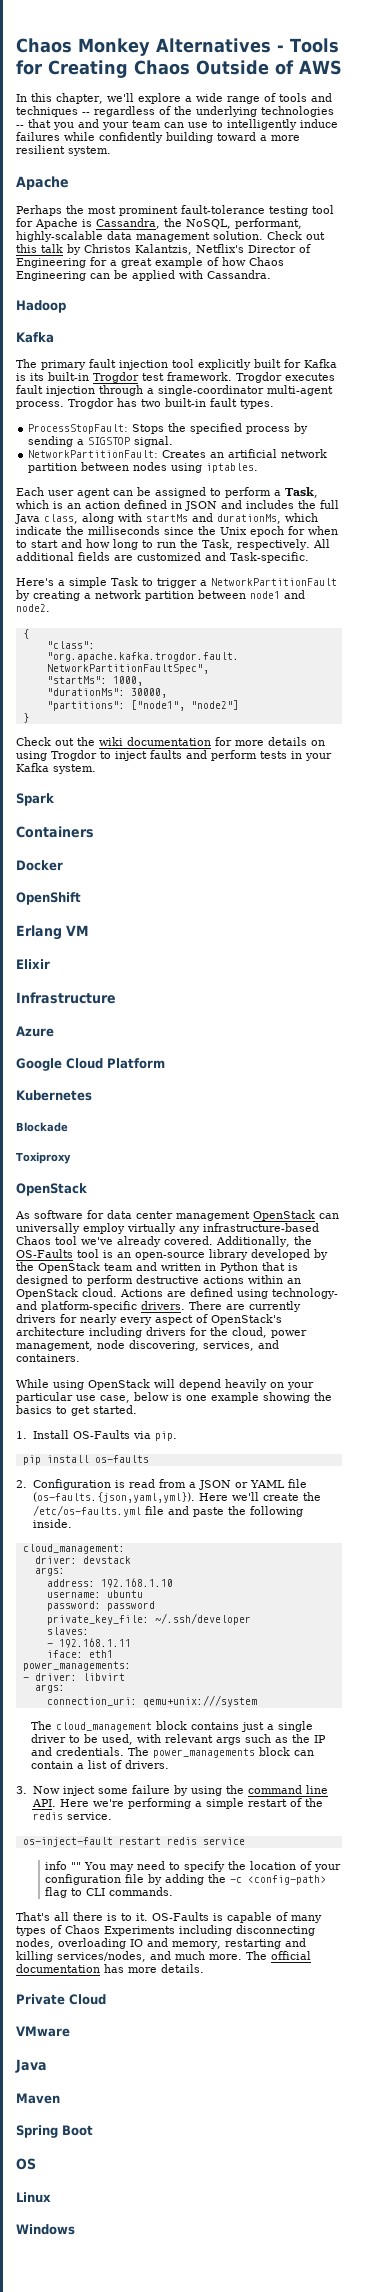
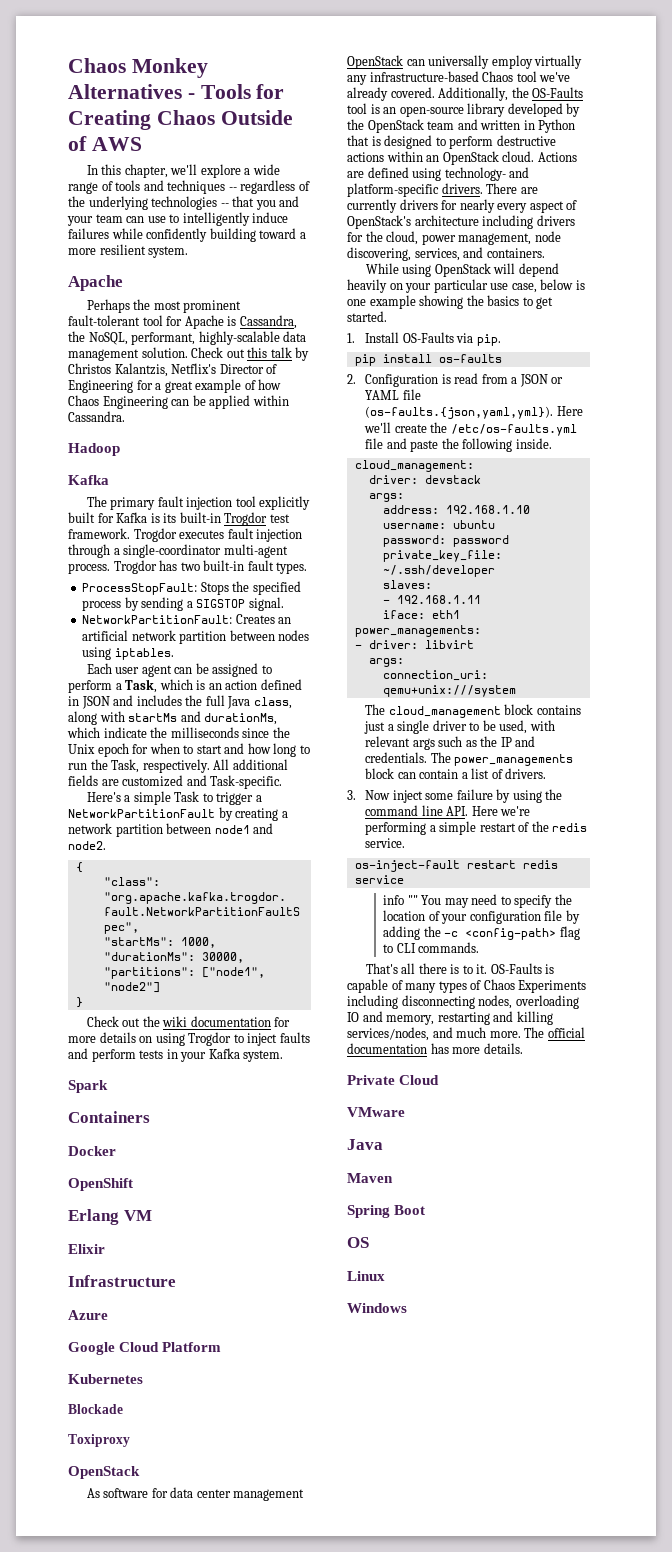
- Perhaps the most prominent fault-tolerance testing tool for Apache is Cassandra, the NoSQL, performant, highly-scalable data management solution.
+ Perhaps the most prominent fault-tolerant tool for Apache is Cassandra, the NoSQL, performant, highly-scalable data management solution.
- Check out this talk by Christos Kalantzis, Netflix's Director of Engineering for a great example of how Chaos Engineering can be applied with Cassandra.
+ Check out this talk by Christos Kalantzis, Netflix's Director of Engineering for a great example of how Chaos Engineering can be applied within Cassandra.

